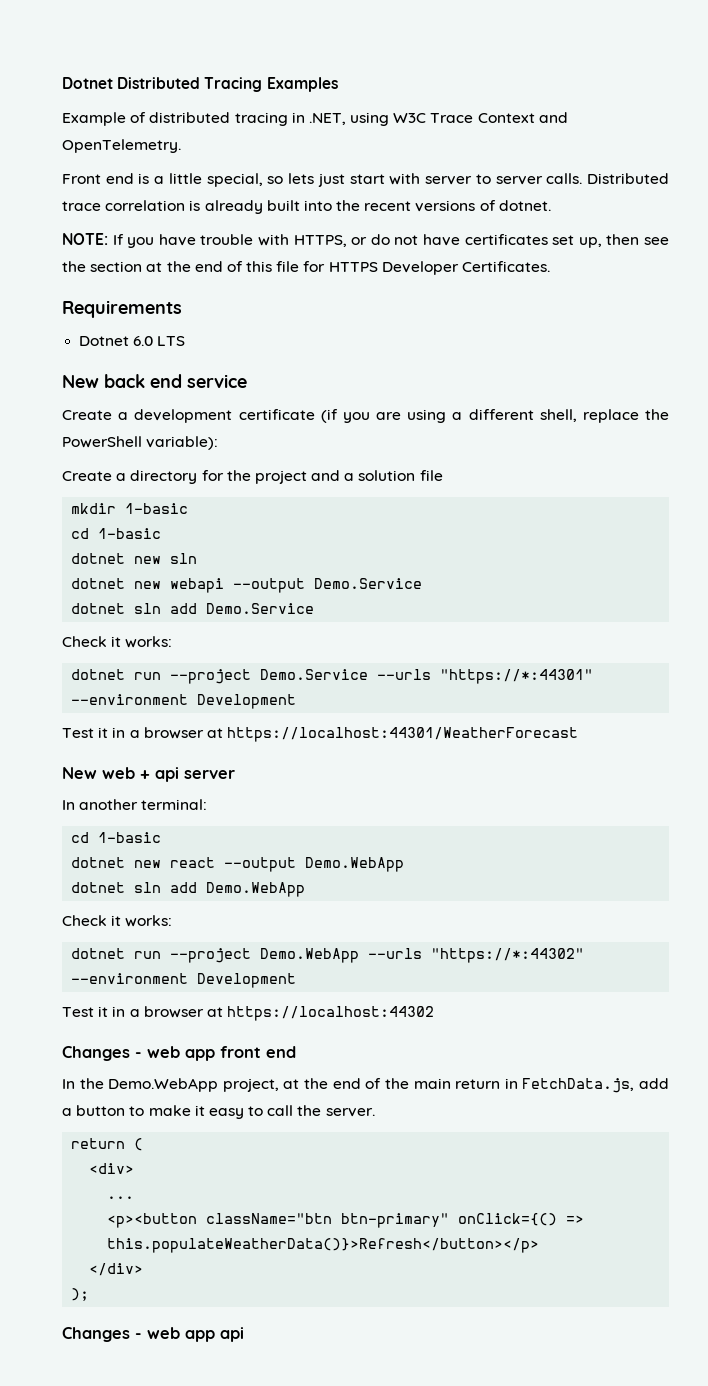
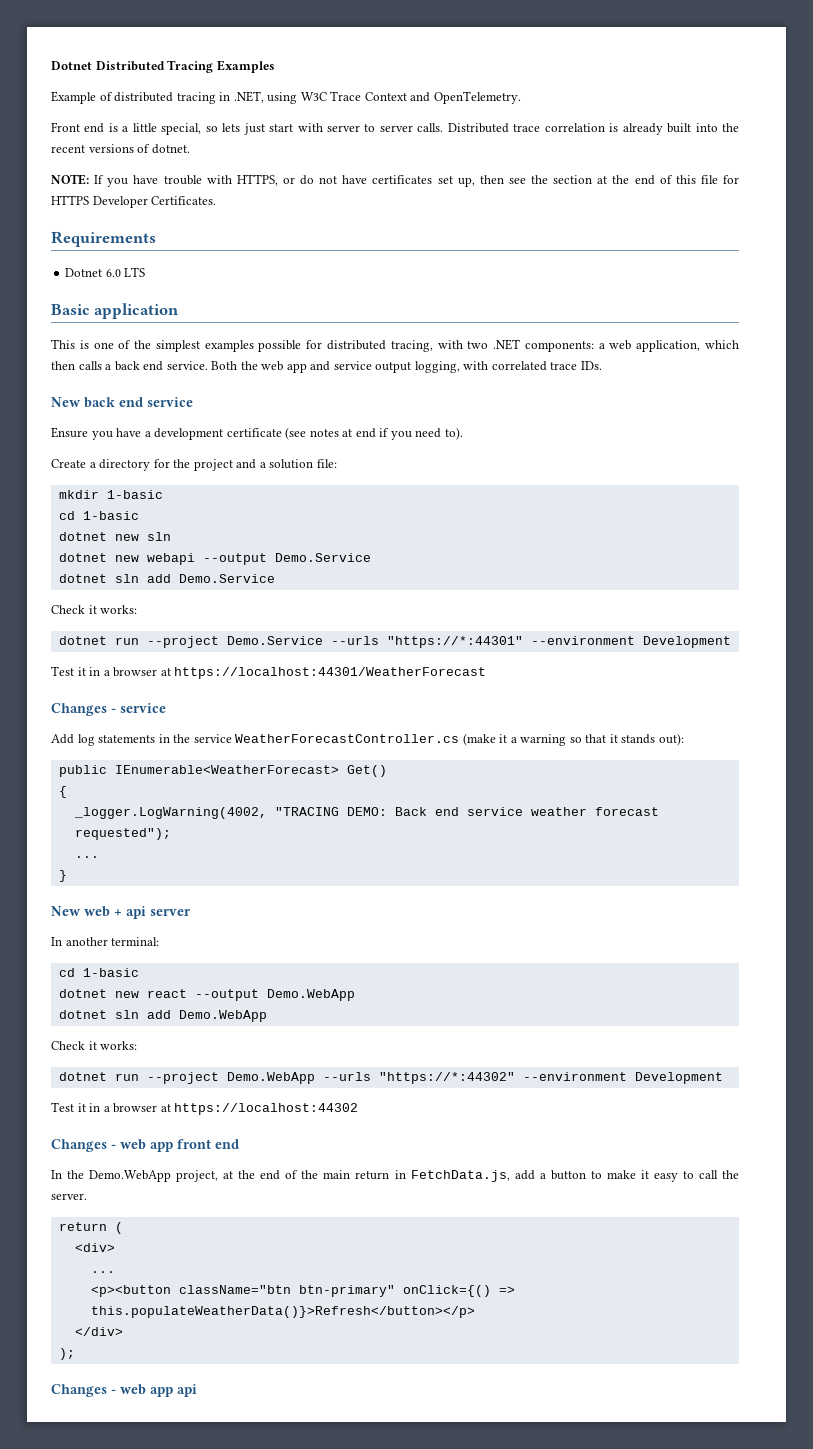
+ Basic application
+ This is one of the simplest examples possible for distributed tracing, with two .NET components: a web application, which then calls a back end service. Both the web app and service output logging, with correlated trace IDs.
  New back end service
- Create a development certificate (if you are using a different shell, replace the PowerShell variable):
+ Ensure you have a development certificate (see notes at end if you need to).
- Create a directory for the project and a solution file
+ Create a directory for the project and a solution file:
+ Changes - service
+ Add log statements in the service WeatherForecastController.cs (make it a warning so that it stands out):
+ public IEnumerable<WeatherForecast> Get()
+ {
+ _logger.LogWarning(4002, "TRACING DEMO: Back end service weather forecast requested");
+ ...
+ }

